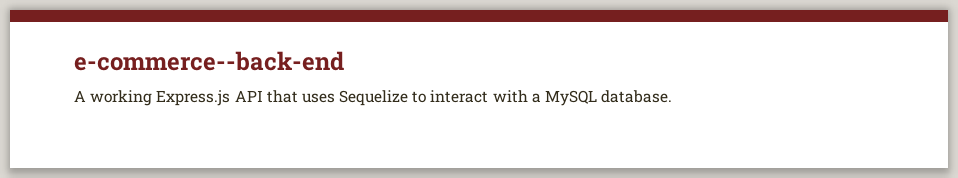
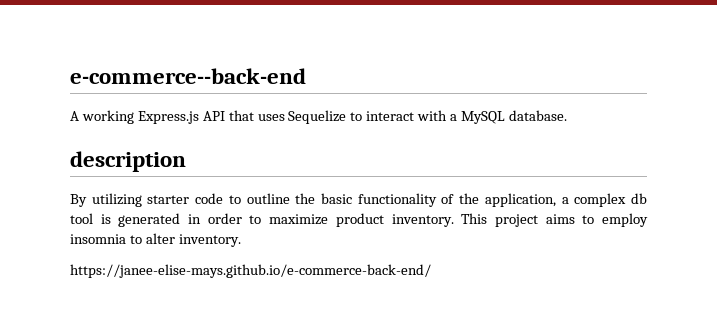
+ description
+ By utilizing starter code to outline the basic functionality of the application, a complex db tool is generated in order to maximize product inventory. This project aims to employ insomnia to alter inventory.
+ https://janee-elise-mays.github.io/e-commerce-back-end/

